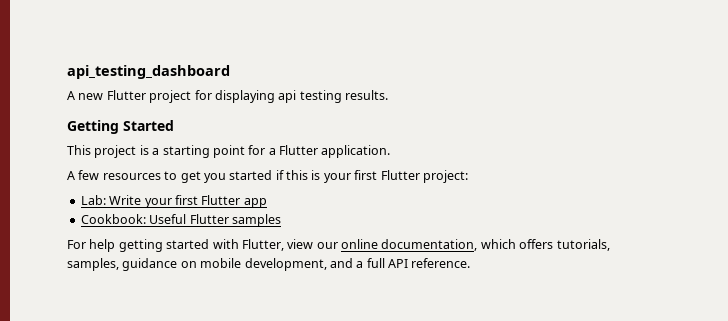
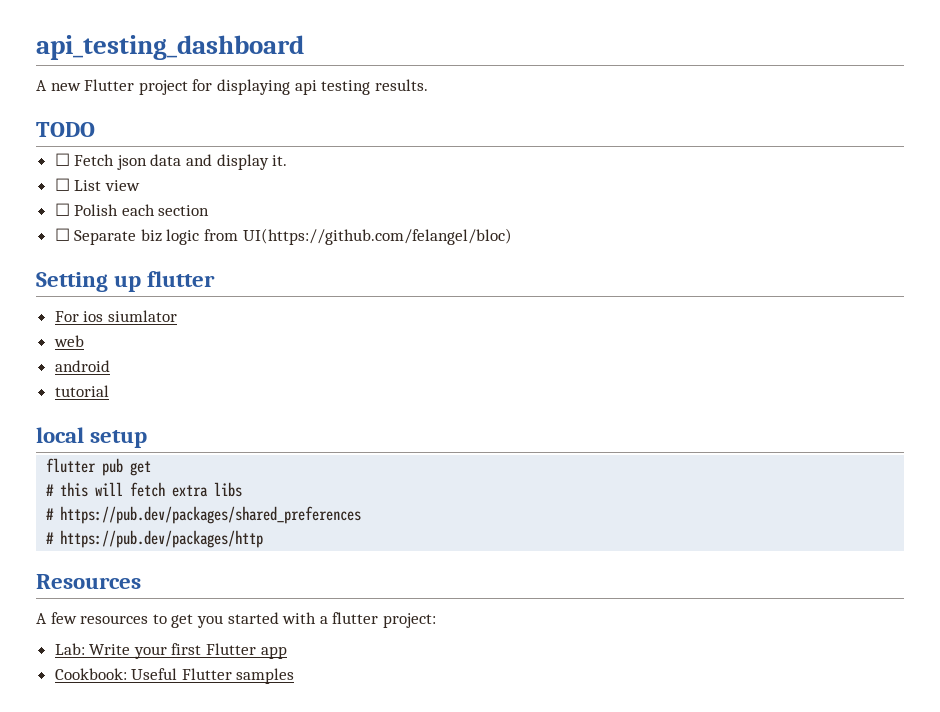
- Getting Started
- This project is a starting point for a Flutter application.
+ TODO
+ ☐ Fetch json data and display it.
+ ☐ List view
+ ☐ Polish each section
+ ☐ Separate biz logic from UI(https://github.com/felangel/bloc)
+ Setting up flutter
+ For ios siumlator
+ web
+ android
+ tutorial
+ local setup
+ flutter pub get
+ # this will fetch extra libs
+ # https://pub.dev/packages/shared_preferences
+ # https://pub.dev/packages/http
+ Resources
- A few resources to get you started if this is your first Flutter project:
+ A few resources to get you started with a flutter project:
- For help getting started with Flutter, view our online documentation, which offers tutorials, samples, guidance on mobile development, and a full API reference.

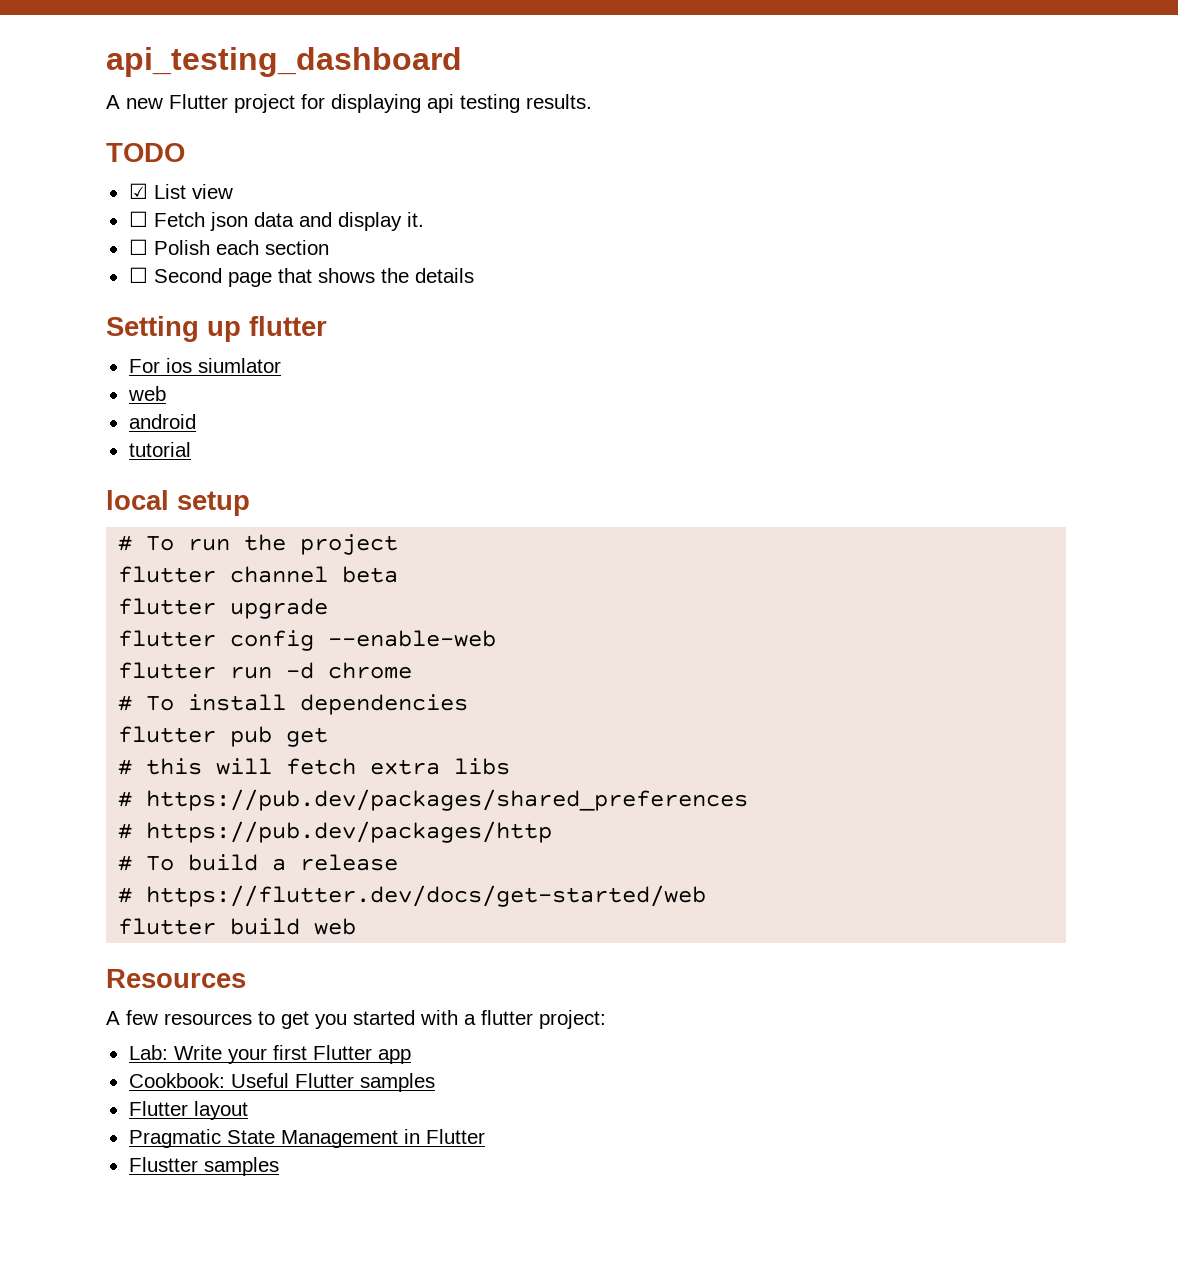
+ ☑ List view
- ☐ List view
- ☐ Separate biz logic from UI(https://github.com/felangel/bloc)
+ ☐ Second page that shows the details
+ # To run the project
+ flutter channel beta
+ flutter upgrade
+ flutter config --enable-web
+ flutter run -d chrome
+ # To install dependencies
+ # To build a release
+ # https://flutter.dev/docs/get-started/web
+ flutter build web
+ Flutter layout
+ Pragmatic State Management in Flutter
+ Flustter samples

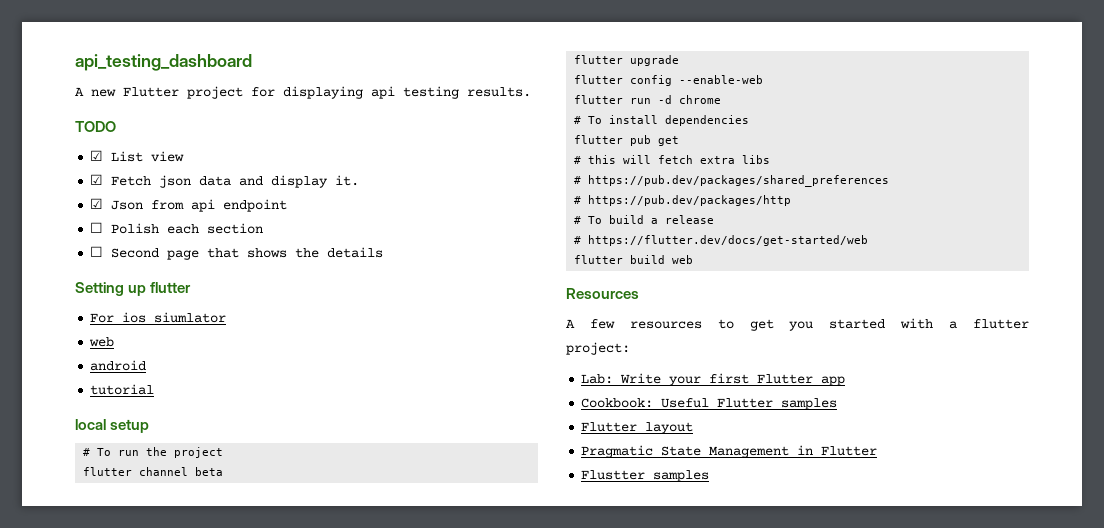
- ☐ Fetch json data and display it.
+ ☑ Fetch json data and display it.
+ ☑ Json from api endpoint

